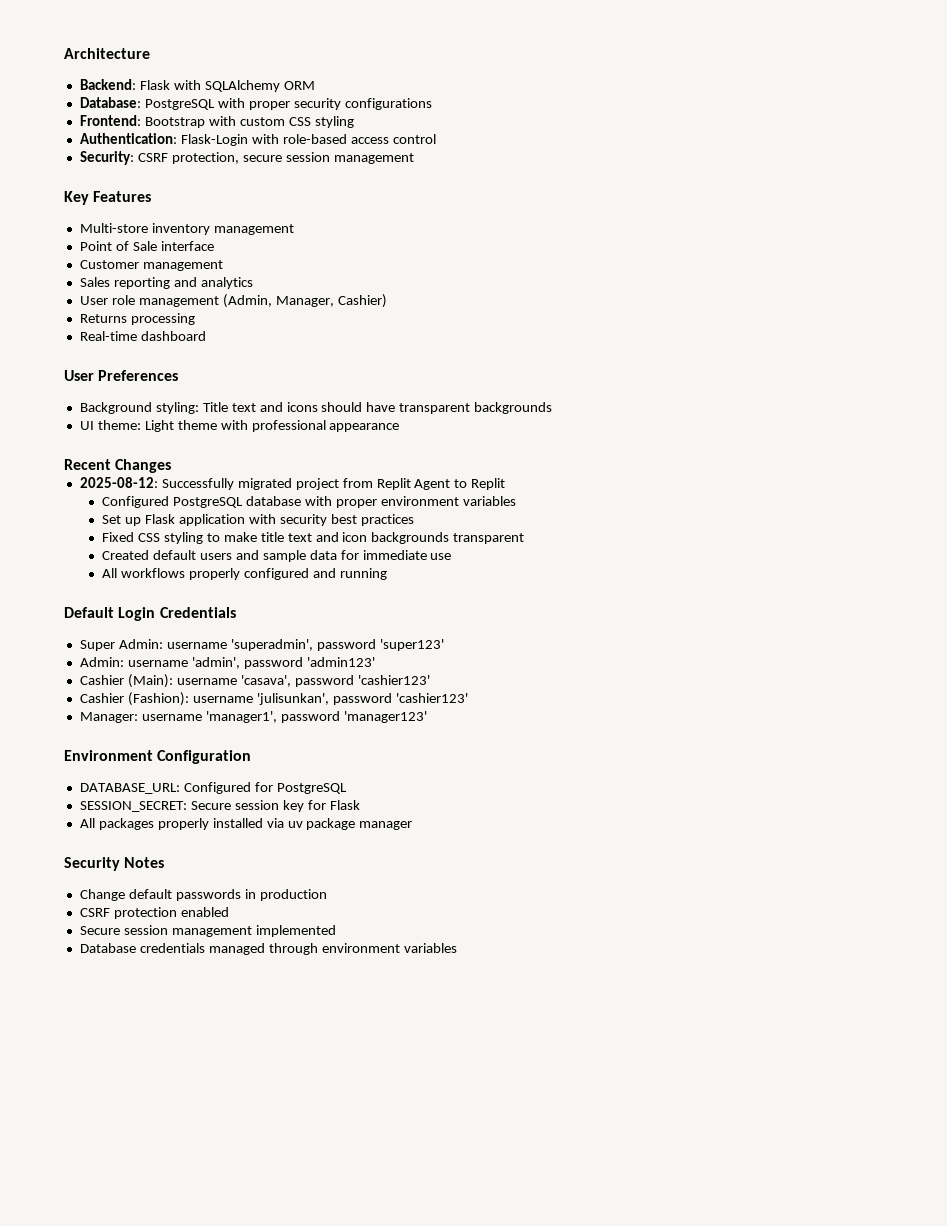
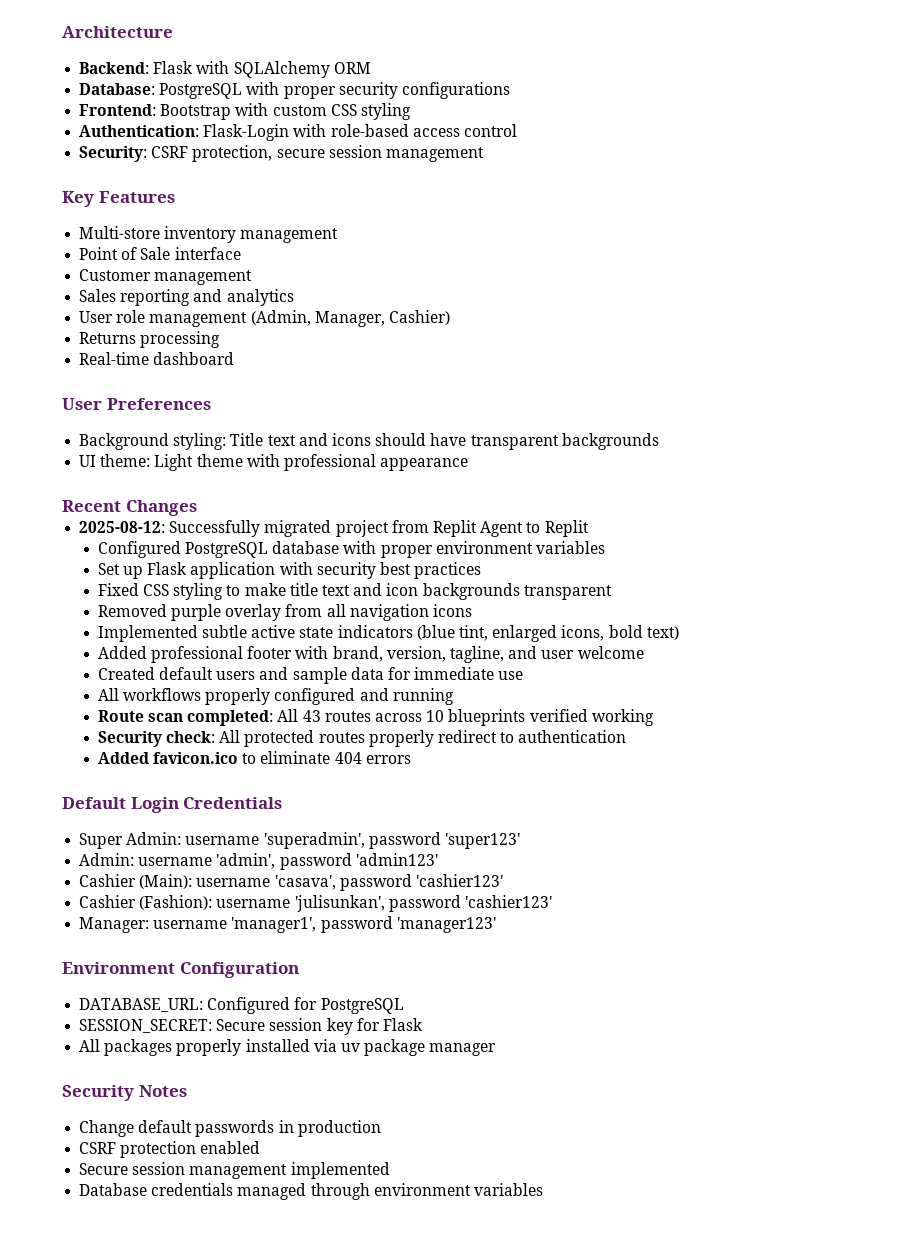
+ Removed purple overlay from all navigation icons
+ Implemented subtle active state indicators (blue tint, enlarged icons, bold text)
+ Added professional footer with brand, version, tagline, and user welcome
+ Route scan completed: All 43 routes across 10 blueprints verified working
+ Security check: All protected routes properly redirect to authentication
+ Added favicon.ico to eliminate 404 errors

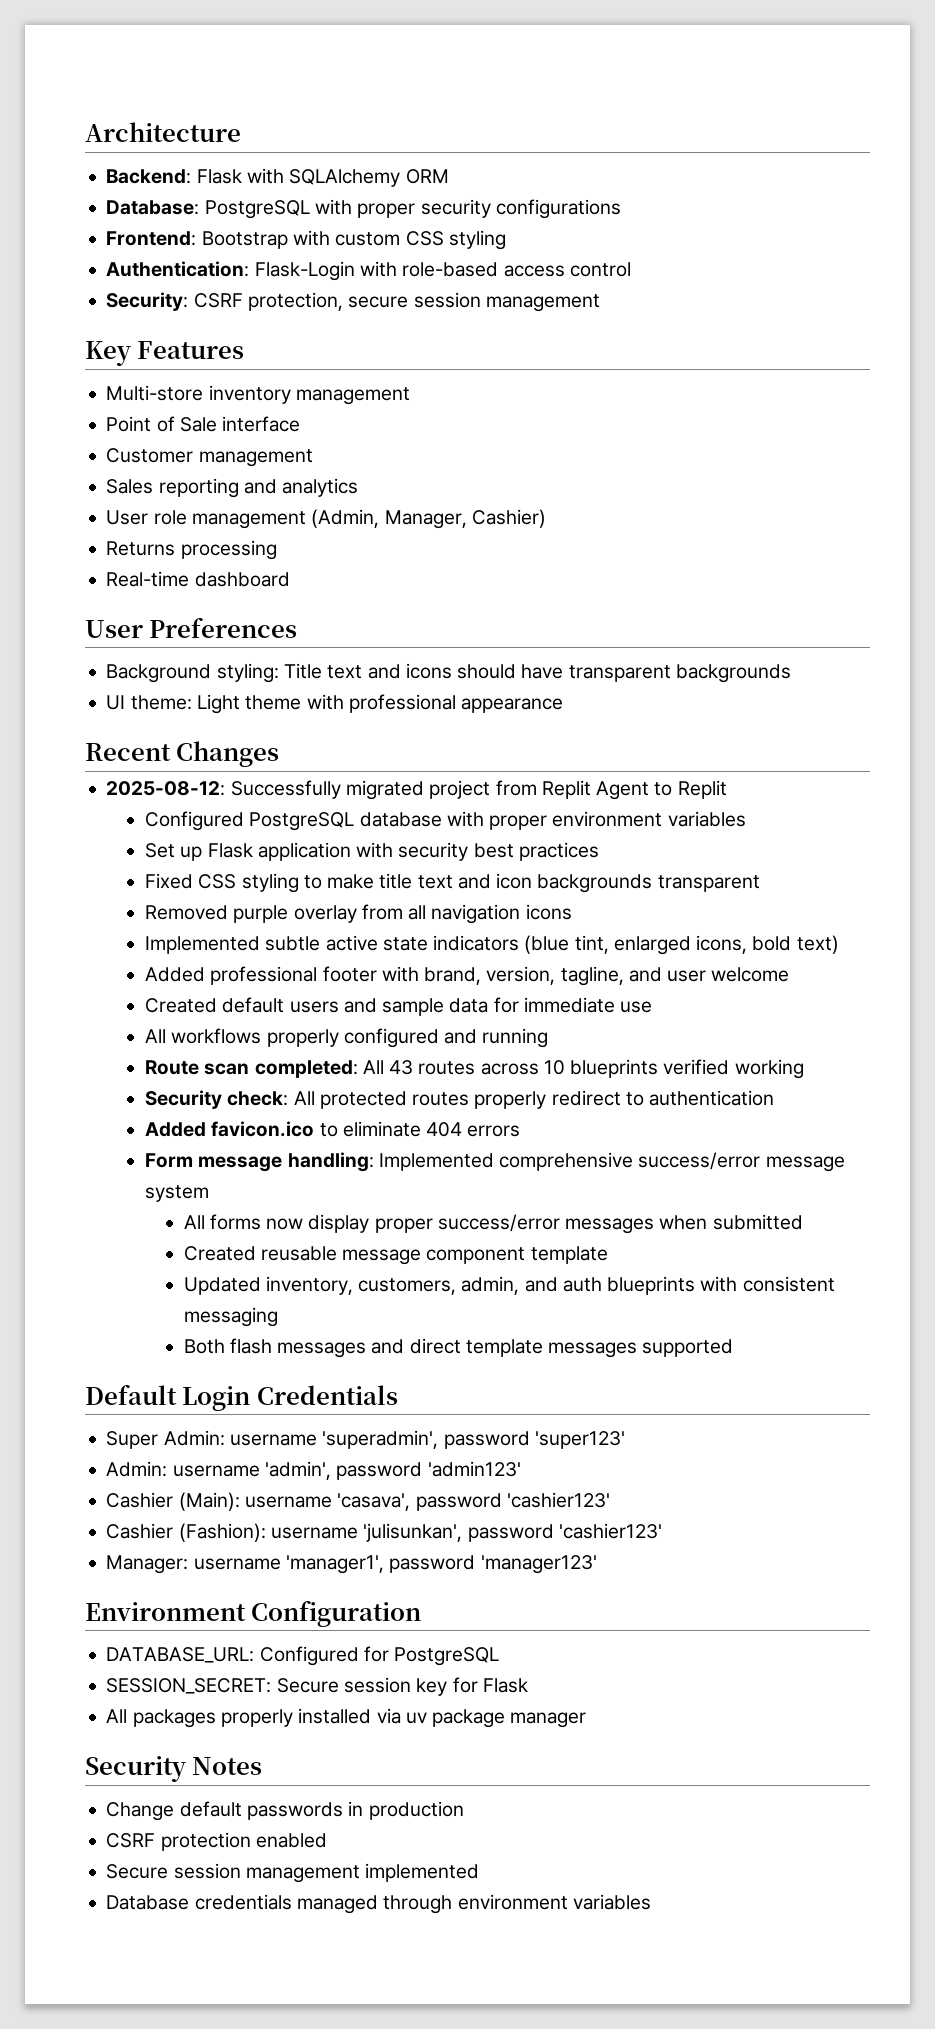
+ Form message handling: Implemented comprehensive success/error message system
+ All forms now display proper success/error messages when submitted
+ Created reusable message component template
+ Updated inventory, customers, admin, and auth blueprints with consistent messaging
+ Both flash messages and direct template messages supported

